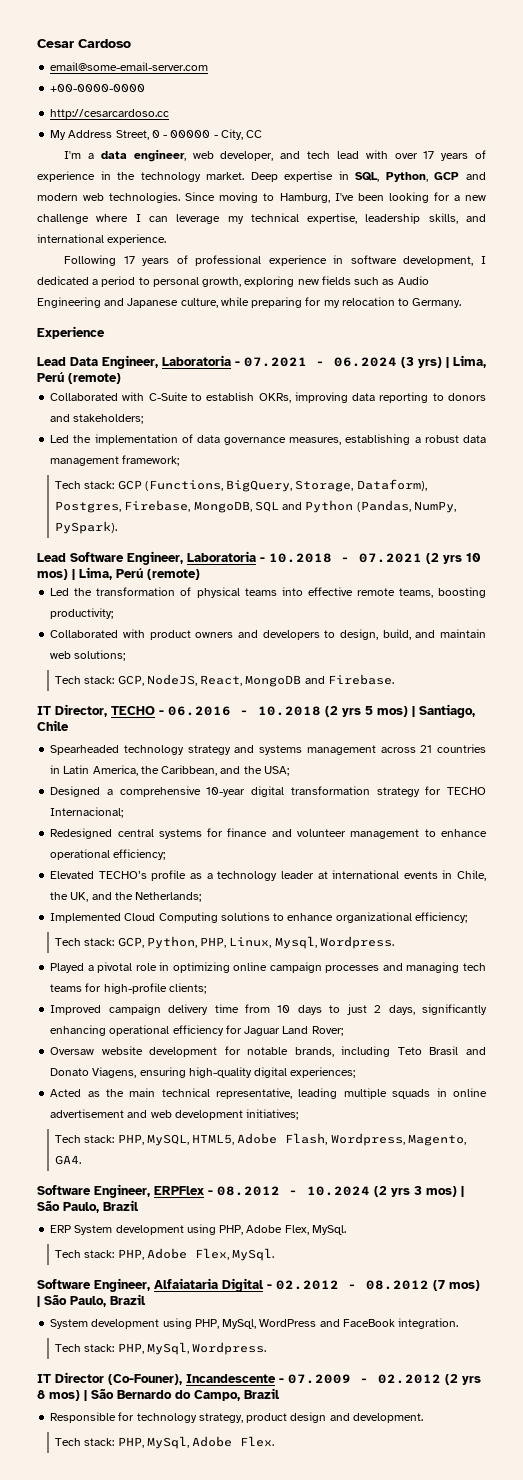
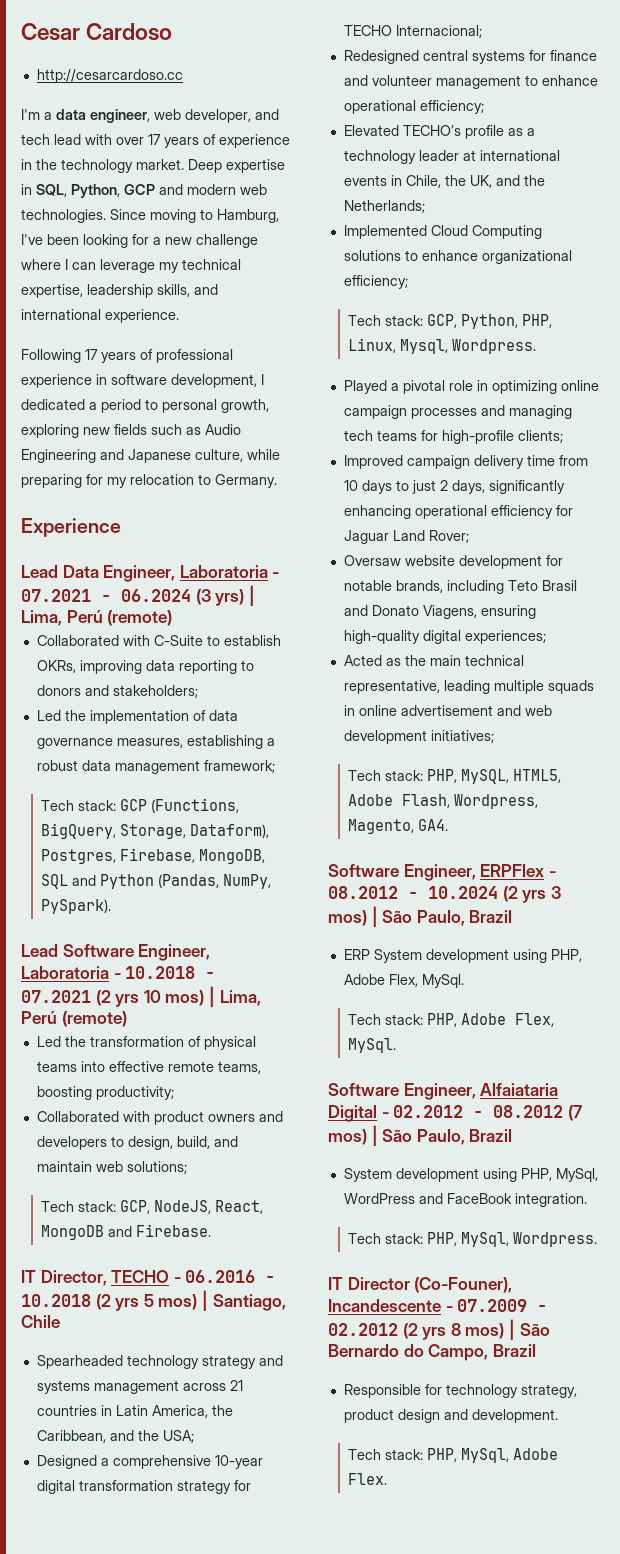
- email@some-email-server.com
- +00-0000-0000
- My Address Street, 0 - 00000 - City, CC

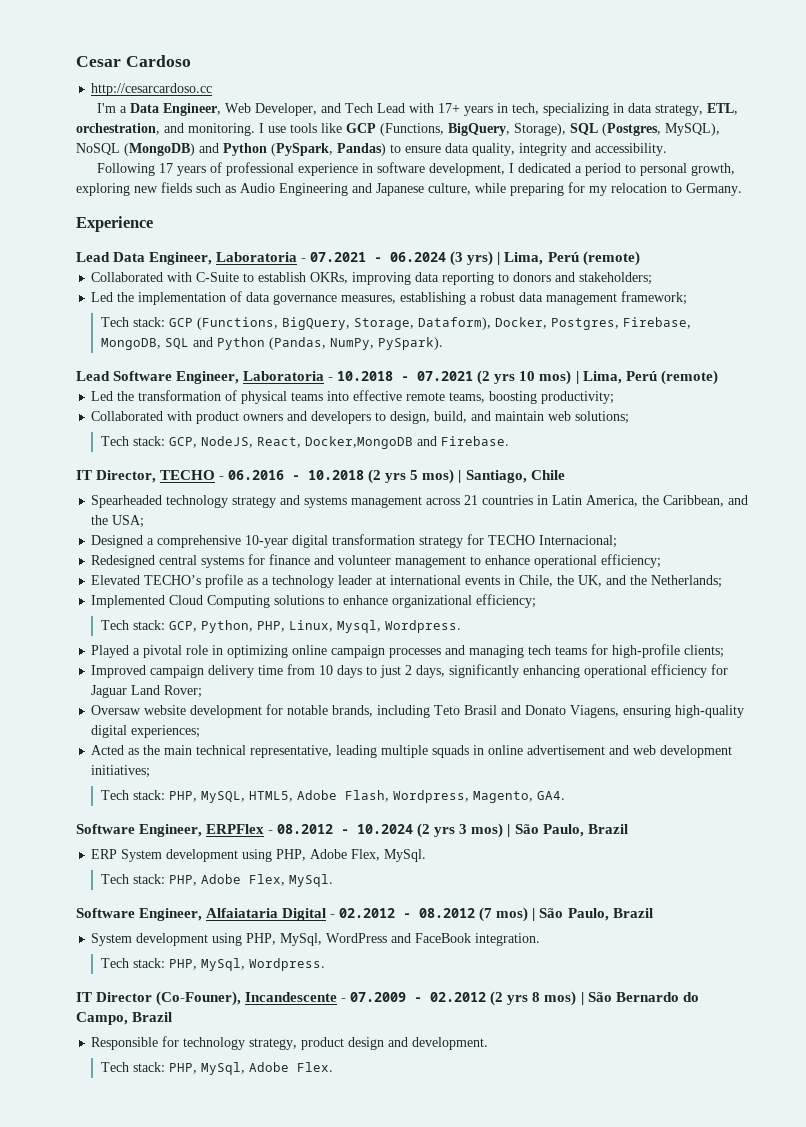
- I'm a data engineer, web developer, and tech lead with over 17 years of experience in the technology market. Deep expertise in SQL, Python, GCP and modern web technologies. Since moving to Hamburg, I've been looking for a new challenge where I can leverage my technical expertise, leadership skills, and international experience.
+ I'm a Data Engineer, Web Developer, and Tech Lead with 17+ years in tech, specializing in data strategy, ETL, orchestration, and monitoring. I use tools like GCP (Functions, BigQuery, Storage), SQL (Postgres, MySQL), NoSQL (MongoDB) and Python (PySpark, Pandas) to ensure data quality, integrity and accessibility.
- Tech stack: GCP (Functions, BigQuery, Storage, Dataform), Postgres, Firebase, MongoDB, SQL and Python (Pandas, NumPy, PySpark).
+ Tech stack: GCP (Functions, BigQuery, Storage, Dataform), Docker, Postgres, Firebase, MongoDB, SQL and Python (Pandas, NumPy, PySpark).
- Tech stack: GCP, NodeJS, React, MongoDB and Firebase.
+ Tech stack: GCP, NodeJS, React, Docker,MongoDB and Firebase.

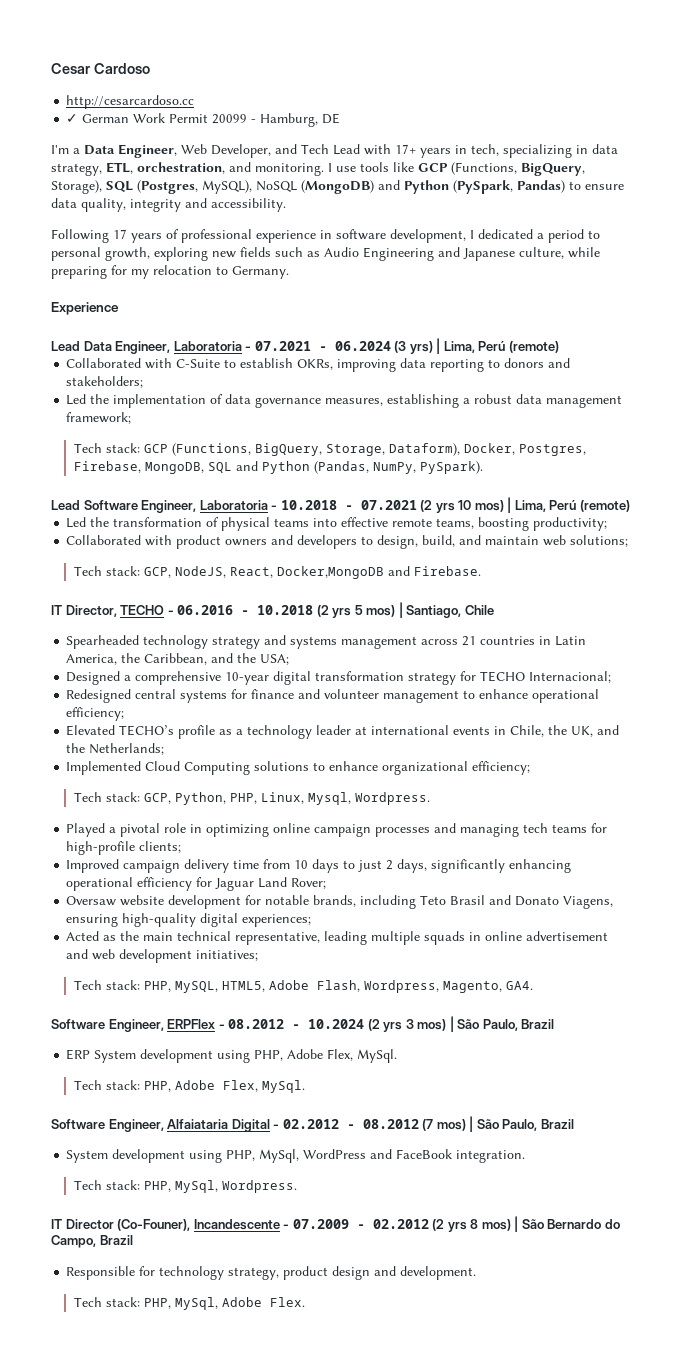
+ ✓ German Work Permit 20099 - Hamburg, DE

